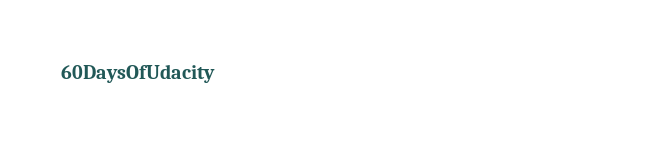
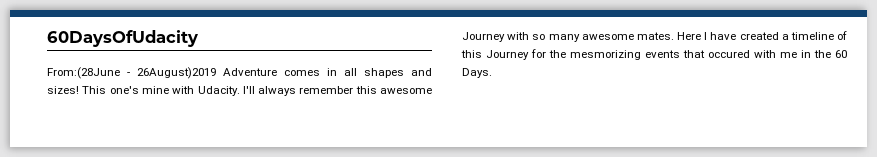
+ From:(28June - 26August)2019 Adventure comes in all shapes and sizes! This one's mine with Udacity. I'll always remember this awesome Journey with so many awesome mates. Here I have created a timeline of this Journey for the mesmorizing events that occured with me in the 60 Days.

